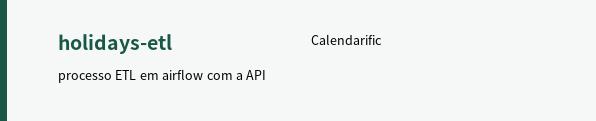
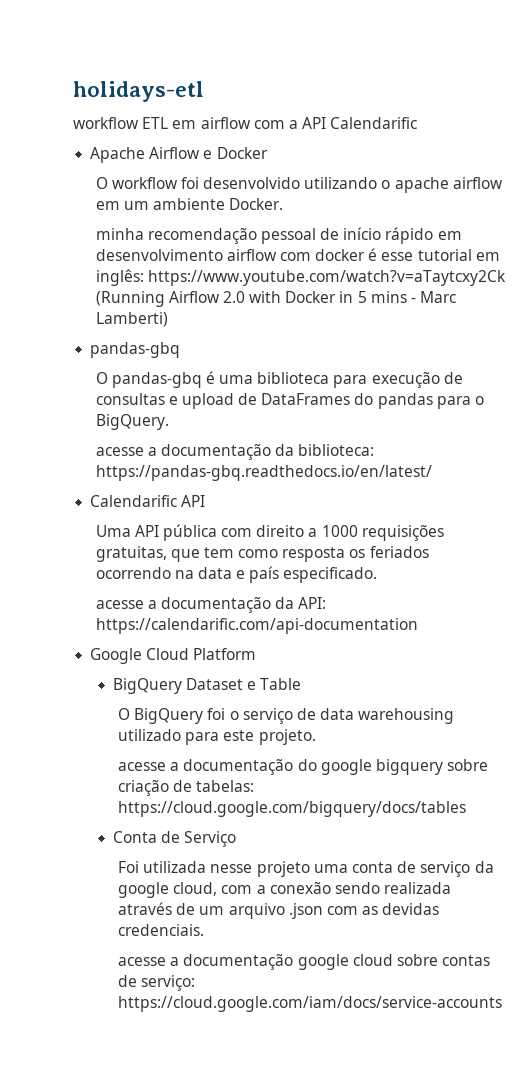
- processo ETL em airflow com a API Calendarific
+ workflow ETL em airflow com a API Calendarific
+ Apache Airflow e Docker
+ O workflow foi desenvolvido utilizando o apache airflow em um ambiente Docker.
+ minha recomendação pessoal de início rápido em desenvolvimento airflow com docker é esse tutorial em inglês: https://www.youtube.com/watch?v=aTaytcxy2Ck (Running Airflow 2.0 with Docker in 5 mins - Marc Lamberti)
+ pandas-gbq
+ O pandas-gbq é uma biblioteca para execução de consultas e upload de DataFrames do pandas para o BigQuery.
+ acesse a documentação da biblioteca: https://pandas-gbq.readthedocs.io/en/latest/
+ Calendarific API
+ Uma API pública com direito a 1000 requisições gratuitas, que tem como resposta os feriados ocorrendo na data e país especificado.
+ acesse a documentação da API: https://calendarific.com/api-documentation
+ Google Cloud Platform
+ BigQuery Dataset e Table
+ O BigQuery foi o serviço de data warehousing utilizado para este projeto.
+ acesse a documentação do google bigquery sobre criação de tabelas: https://cloud.google.com/bigquery/docs/tables
+ Conta de Serviço
+ Foi utilizada nesse projeto uma conta de serviço da google cloud, com a conexão sendo realizada através de um arquivo .json com as devidas credenciais.
+ acesse a documentação google cloud sobre contas de serviço: https://cloud.google.com/iam/docs/service-accounts

